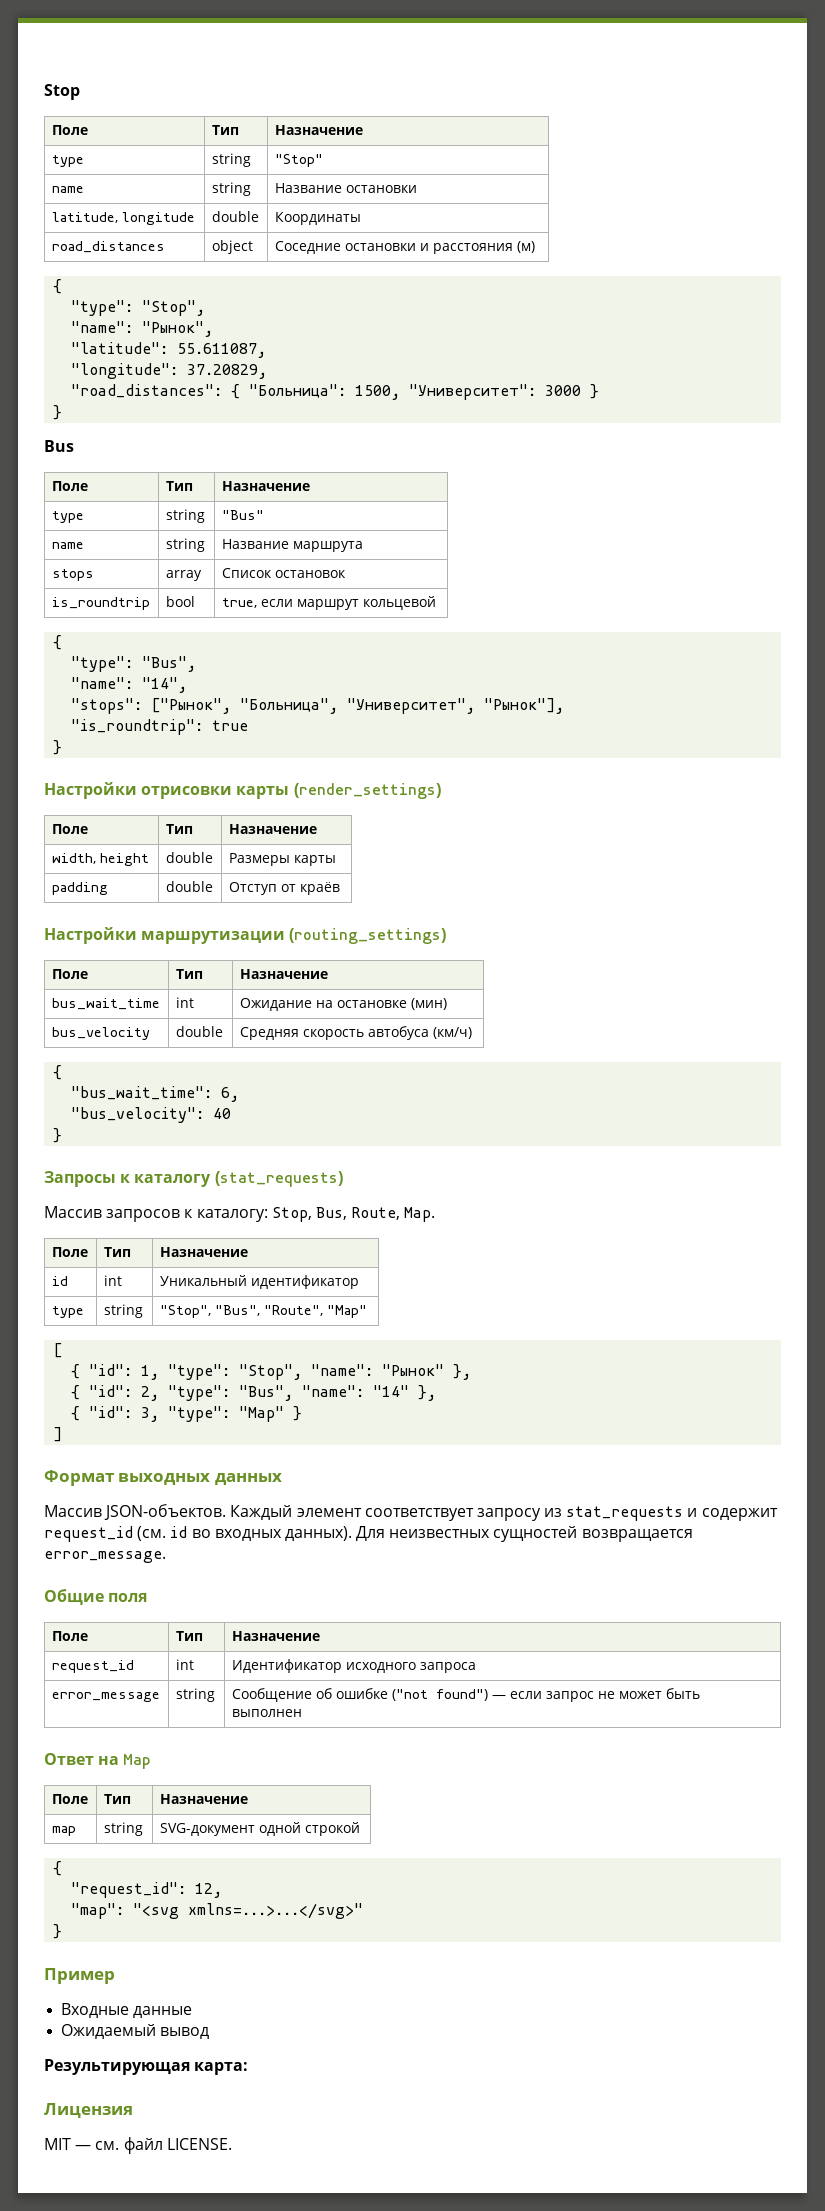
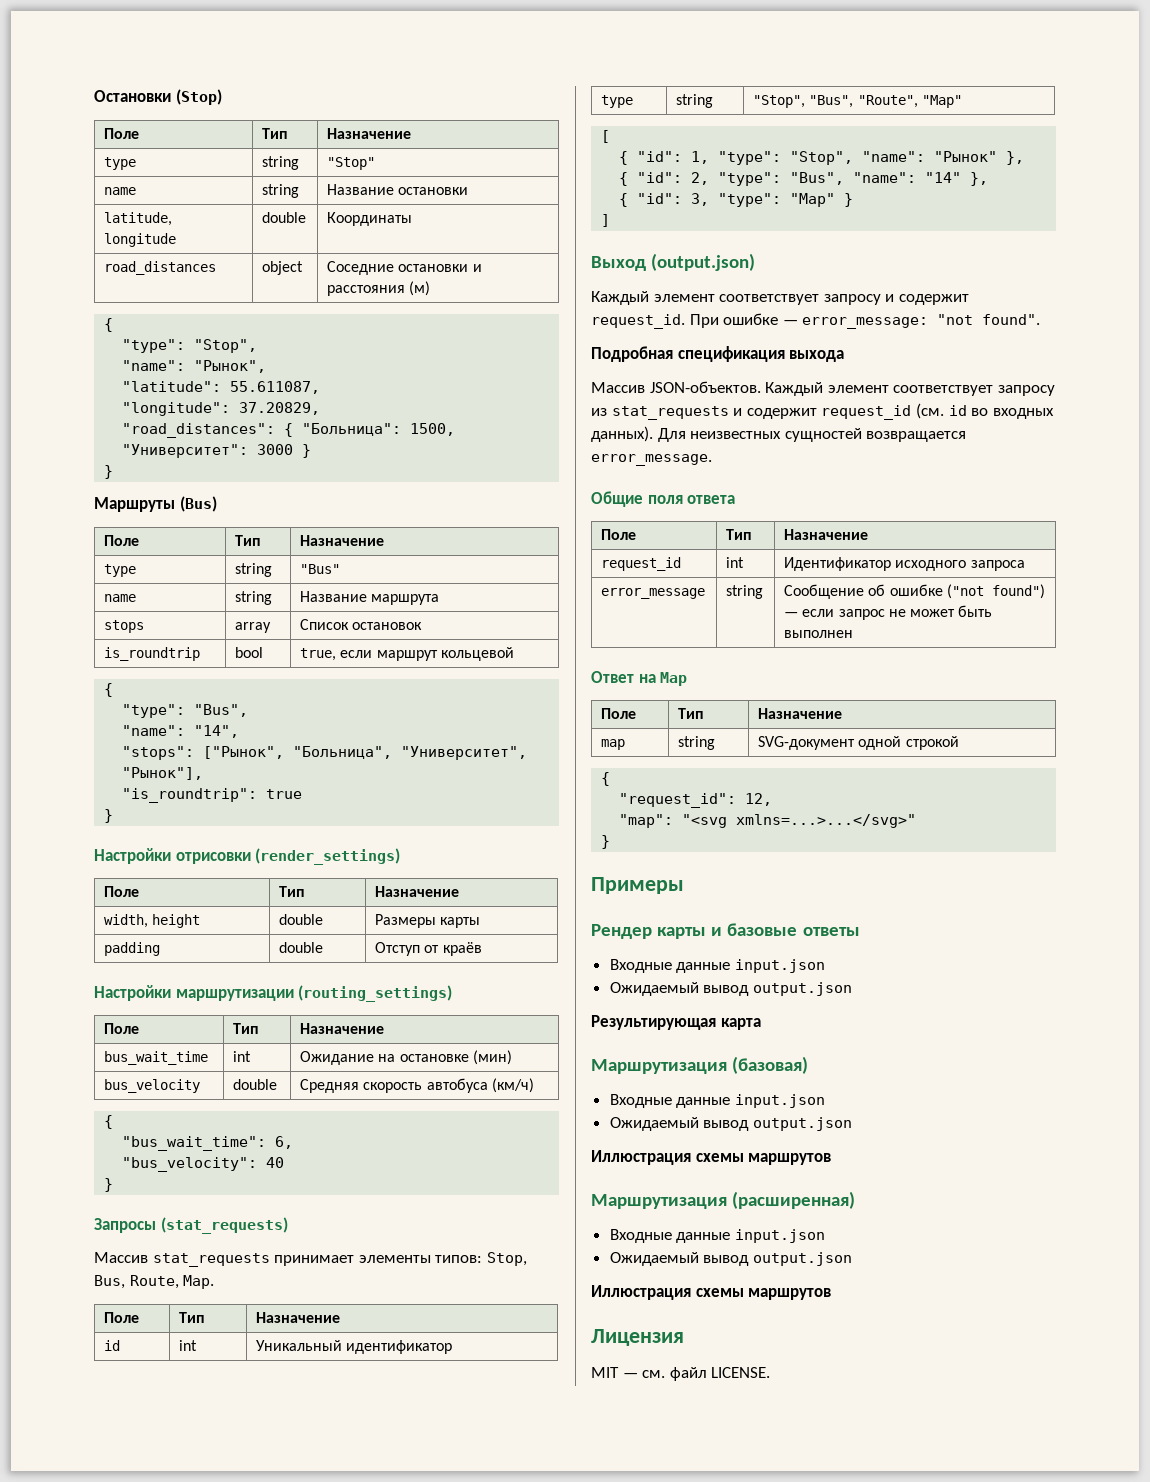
- Stop
+ Остановки (Stop)
- Bus
+ Маршруты (Bus)
- Настройки отрисовки карты (render_settings)
+ Настройки отрисовки (render_settings)
- Запросы к каталогу (stat_requests)
+ Запросы (stat_requests)
- Массив запросов к каталогу: Stop, Bus, Route, Map.
+ Массив stat_requests принимает элементы типов: Stop, Bus, Route, Map.
- Формат выходных данных
+ Выход (output.json)
+ Каждый элемент соответствует запросу и содержит request_id. При ошибке — error_message: "not found".
+ Подробная спецификация выхода
- Общие поля
+ Общие поля ответа
- Пример
- Входные данные
- Ожидаемый вывод
+ Примеры
+ Рендер карты и базовые ответы
+ Входные данные input.json
+ Ожидаемый вывод output.json
- Результирующая карта:
+ Результирующая карта
+ Маршрутизация (базовая)
+ Входные данные input.json
+ Ожидаемый вывод output.json
+ Иллюстрация схемы маршрутов
+ Маршрутизация (расширенная)
+ Входные данные input.json
+ Ожидаемый вывод output.json
+ Иллюстрация схемы маршрутов

